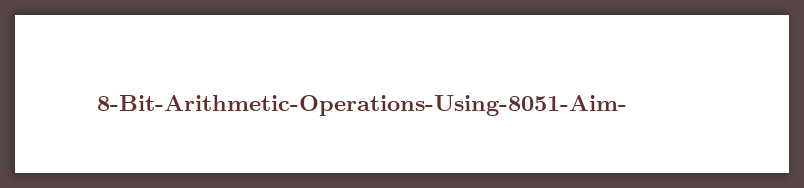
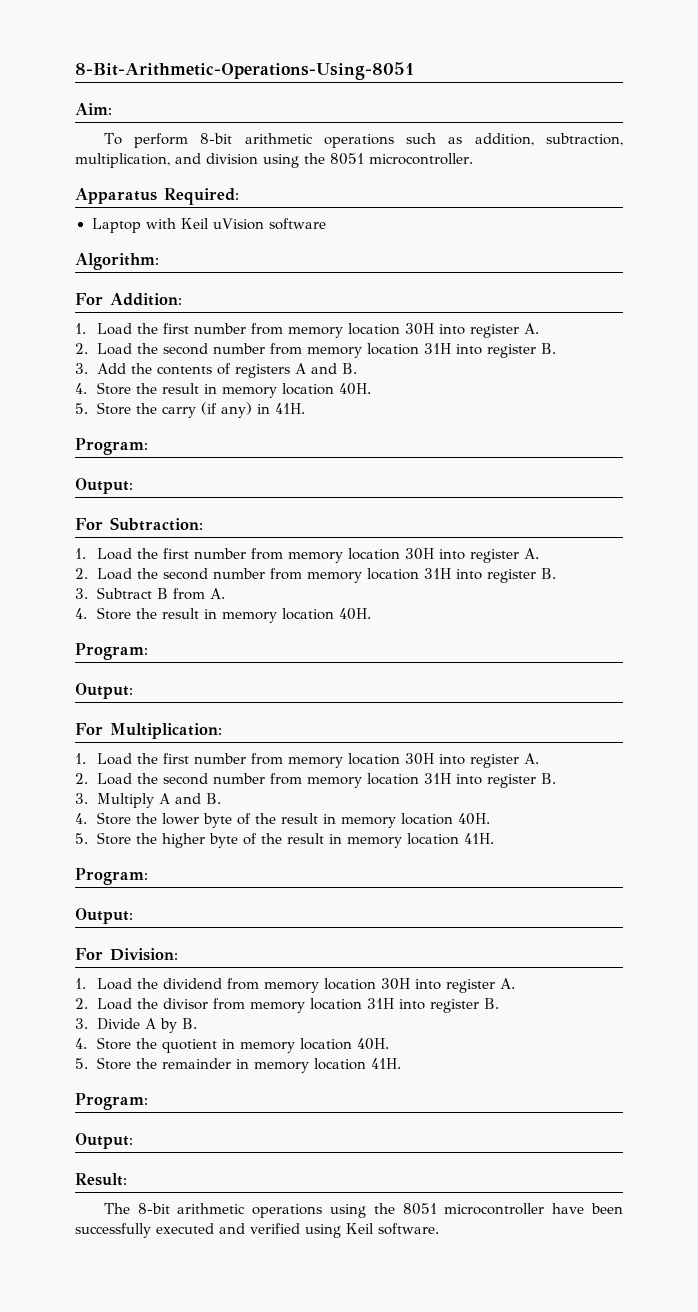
- 8-Bit-Arithmetic-Operations-Using-8051-Aim-
+ 8-Bit-Arithmetic-Operations-Using-8051
+ Aim:
+ To perform 8-bit arithmetic operations such as addition, subtraction, multiplication, and division using the 8051 microcontroller.
+ Apparatus Required:
+ Laptop with Keil uVision software
+ Algorithm:
+ For Addition:
+ 1. Load the first number from memory location 30H into register A.
+ 2. Load the second number from memory location 31H into register B.
+ 3. Add the contents of registers A and B.
+ 4. Store the result in memory location 40H.
+ 5. Store the carry (if any) in 41H.
+ Program:
+ Output:
+ For Subtraction:
+ 1. Load the first number from memory location 30H into register A.
+ 2. Load the second number from memory location 31H into register B.
+ 3. Subtract B from A.
+ 4. Store the result in memory location 40H.
+ Program:
+ Output:
+ For Multiplication:
+ 1. Load the first number from memory location 30H into register A.
+ 2. Load the second number from memory location 31H into register B.
+ 3. Multiply A and B.
+ 4. Store the lower byte of the result in memory location 40H.
+ 5. Store the higher byte of the result in memory location 41H.
+ Program:
+ Output:
+ For Division:
+ 1. Load the dividend from memory location 30H into register A.
+ 2. Load the divisor from memory location 31H into register B.
+ 3. Divide A by B.
+ 4. Store the quotient in memory location 40H.
+ 5. Store the remainder in memory location 41H.
+ Program:
+ Output:
+ Result:
+ The 8-bit arithmetic operations using the 8051 microcontroller have been successfully executed and verified using Keil software.

